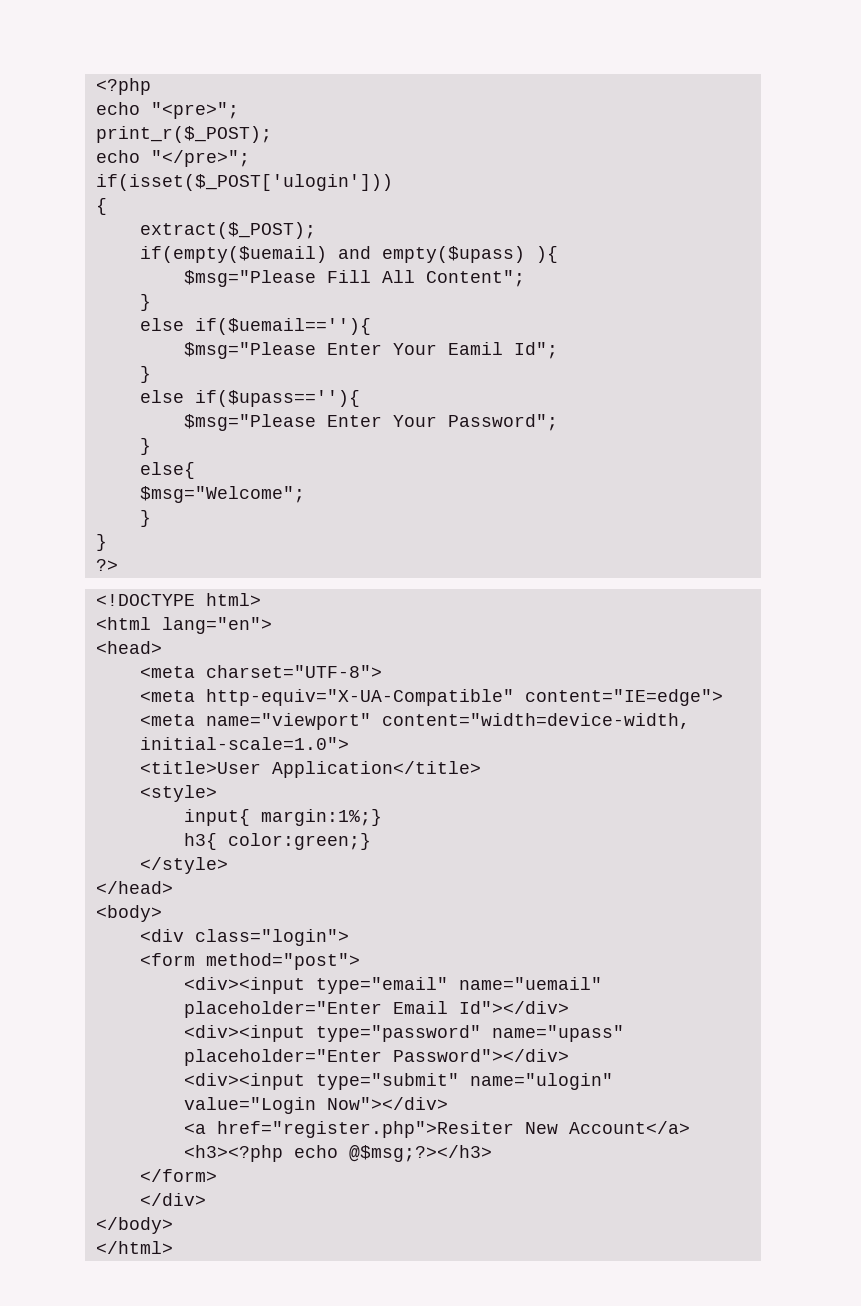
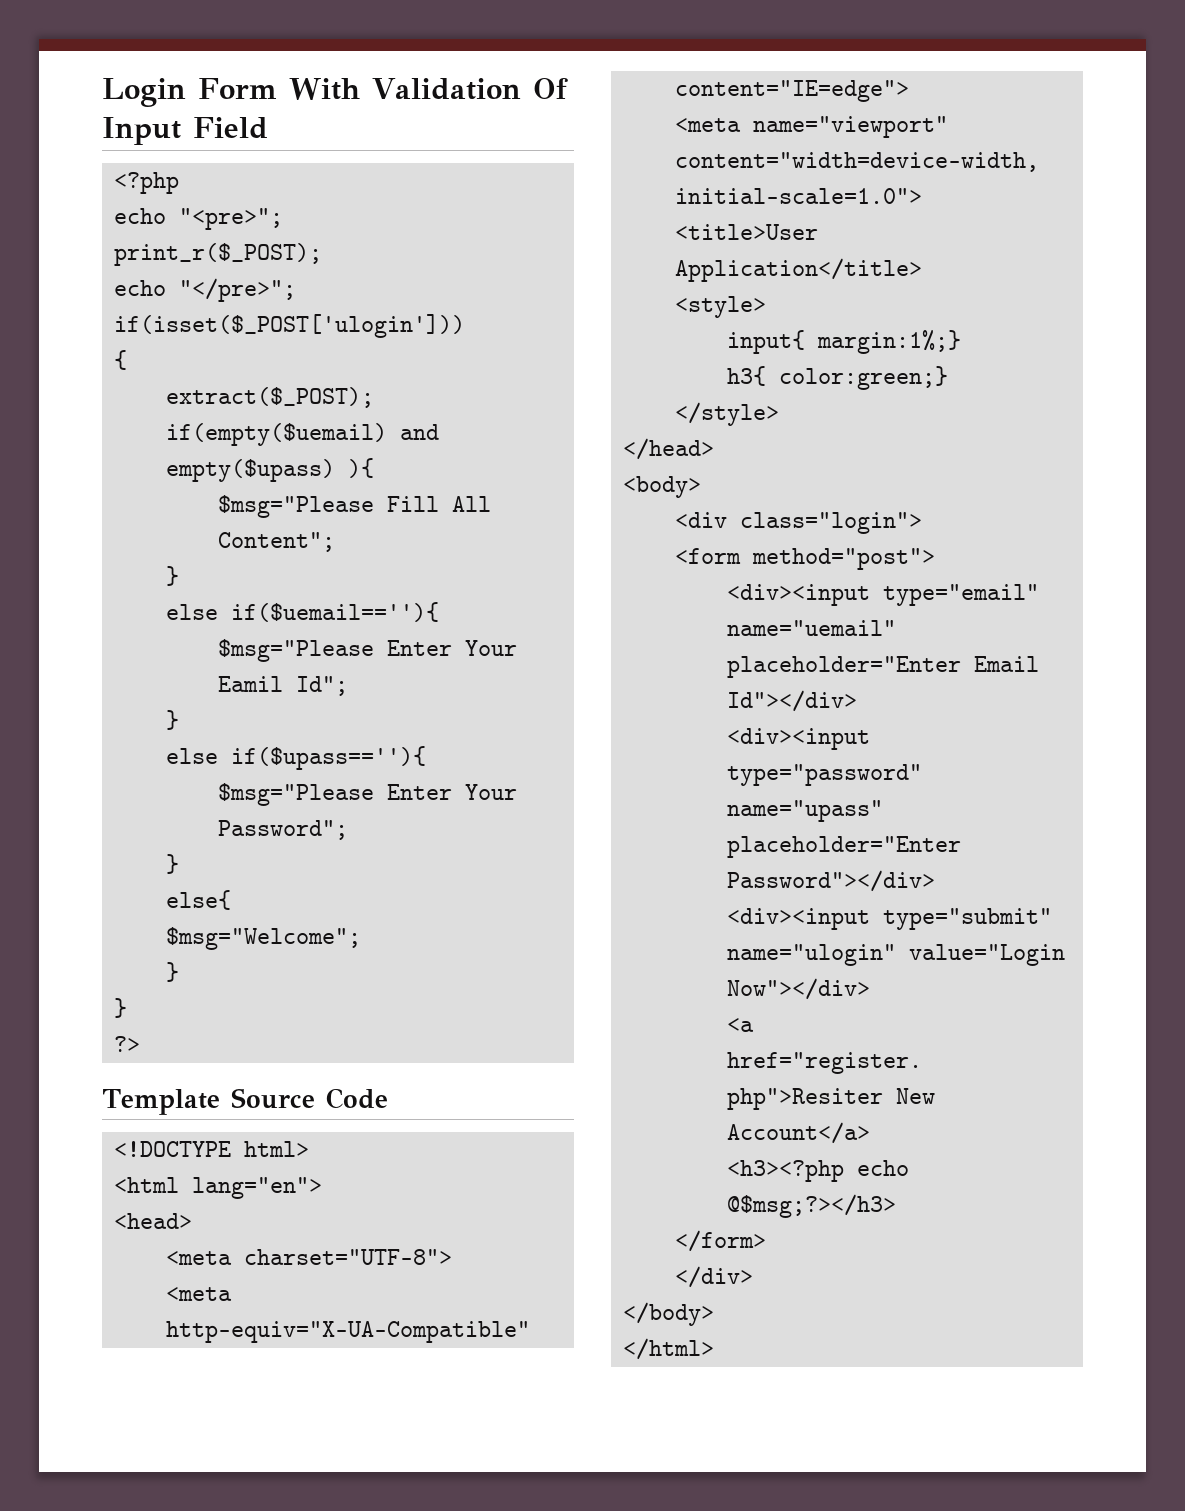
+ Login Form With Validation Of Input Field
+ Template Source Code

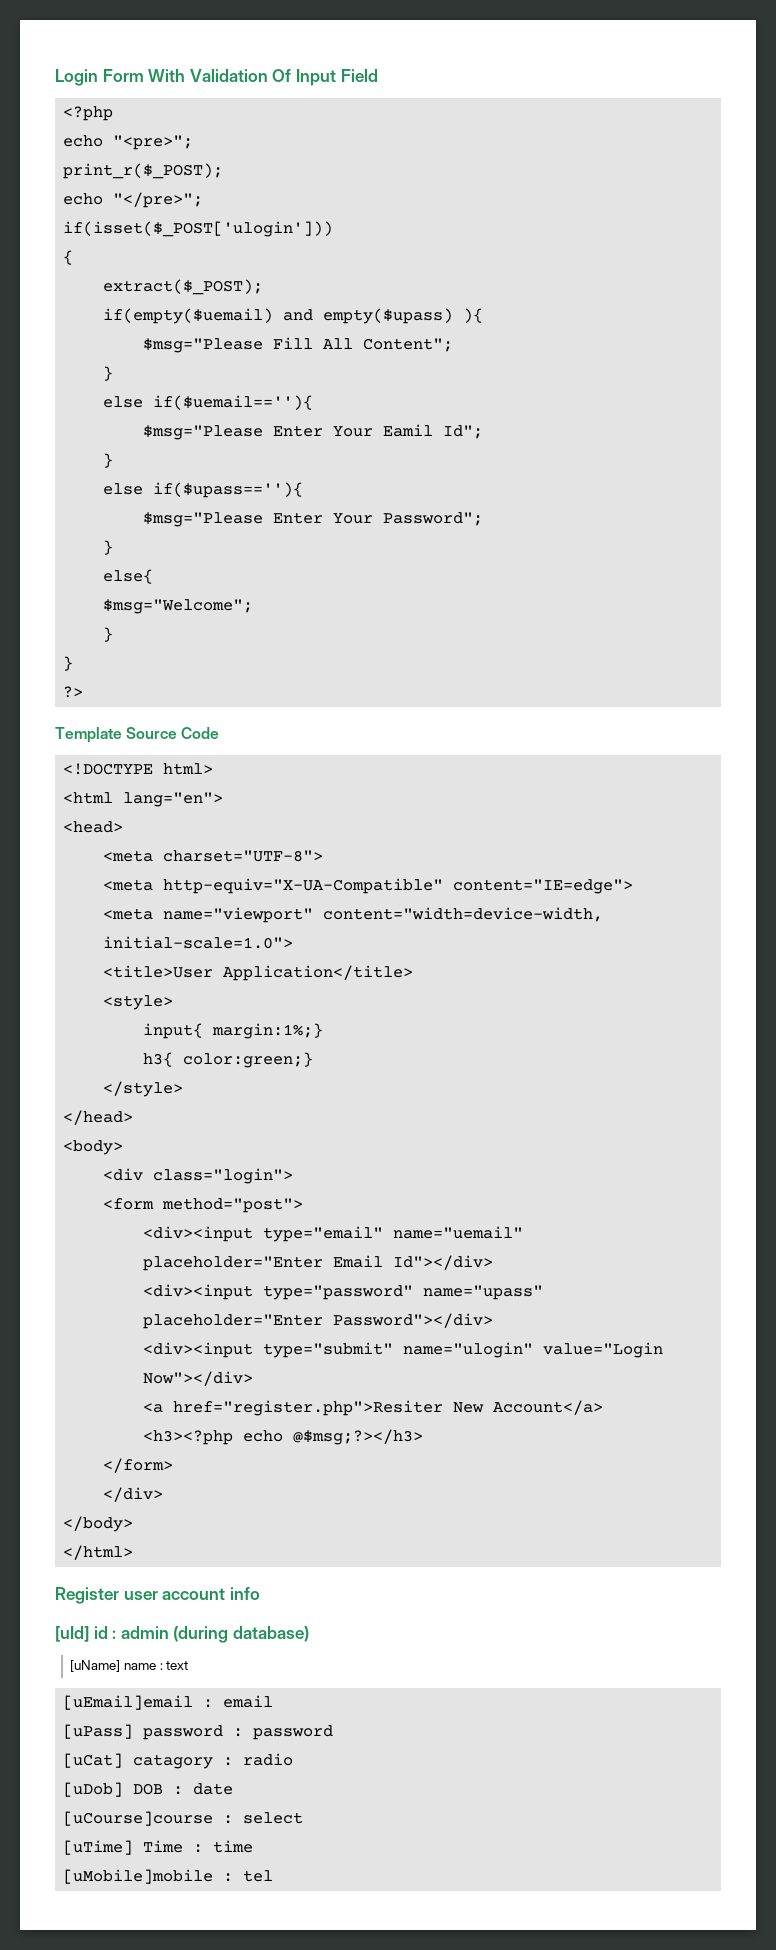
+ Register user account info
+ [uId] id : admin (during database)
+ [uName] name : text
+ [uEmail]email : email
+ [uPass] password : password
+ [uCat] catagory : radio
+ [uDob] DOB : date
+ [uCourse]course : select
+ [uTime] Time : time
+ [uMobile]mobile : tel

